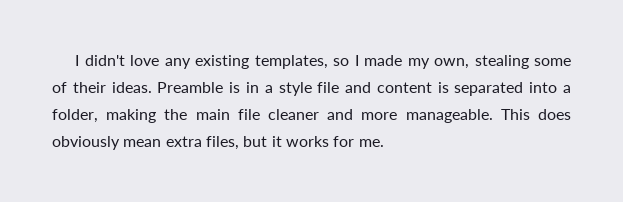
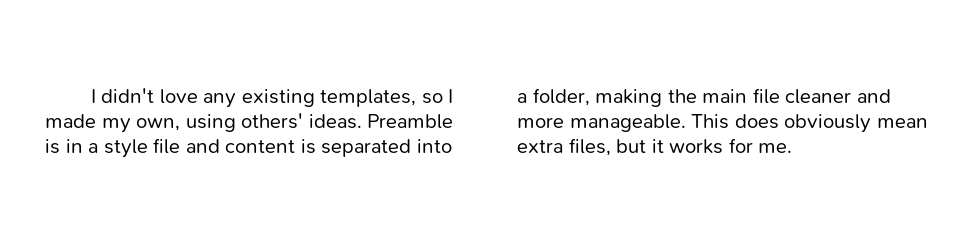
- I didn't love any existing templates, so I made my own, stealing some of their ideas.
+ I didn't love any existing templates, so I made my own, using others' ideas.

